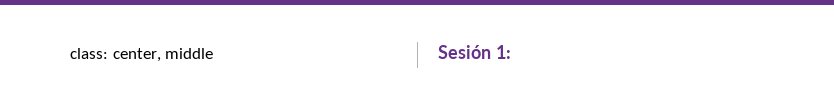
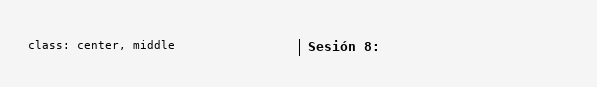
- Sesión 1:
+ Sesión 8:

